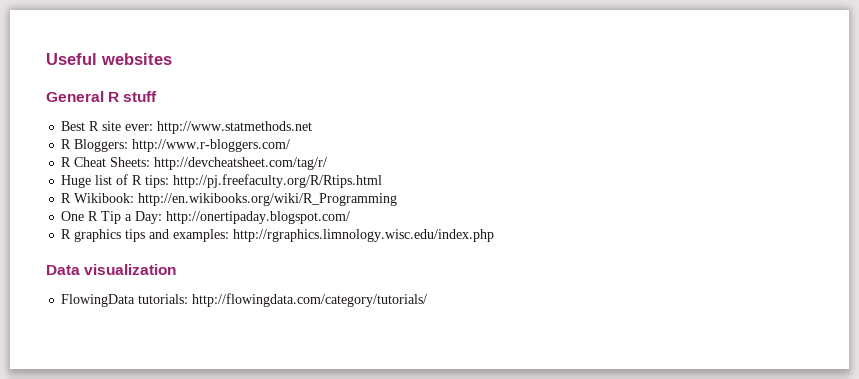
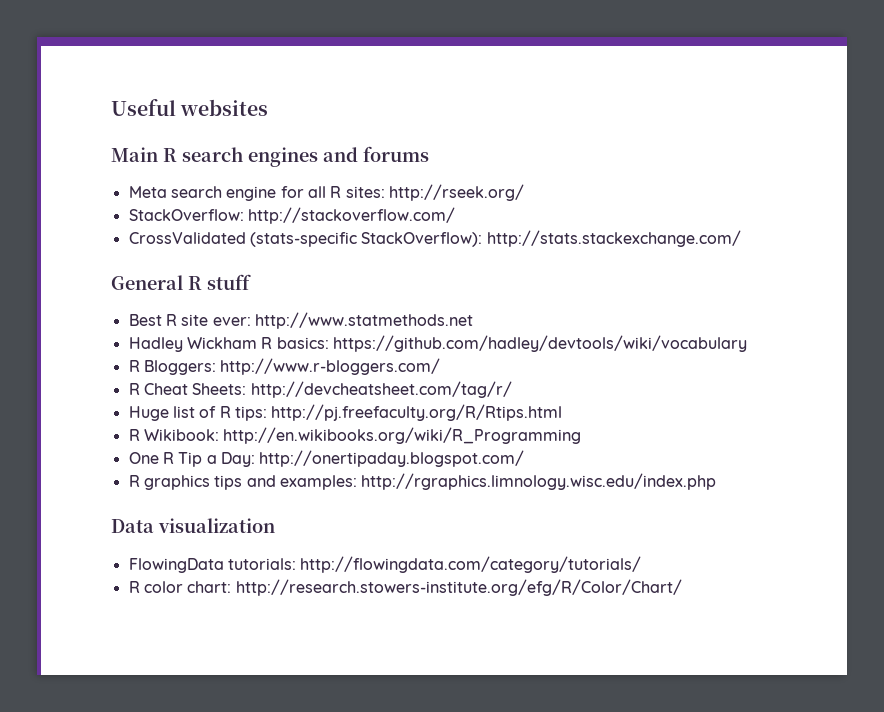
+ Main R search engines and forums
+ Meta search engine for all R sites: http://rseek.org/
+ StackOverflow: http://stackoverflow.com/
+ CrossValidated (stats-specific StackOverflow): http://stats.stackexchange.com/
+ Hadley Wickham R basics: https://github.com/hadley/devtools/wiki/vocabulary
+ R color chart: http://research.stowers-institute.org/efg/R/Color/Chart/

